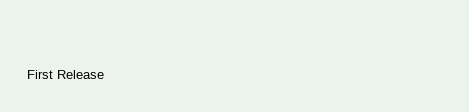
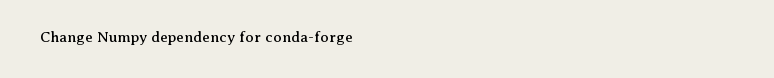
- First Release
+ Change Numpy dependency for conda-forge

